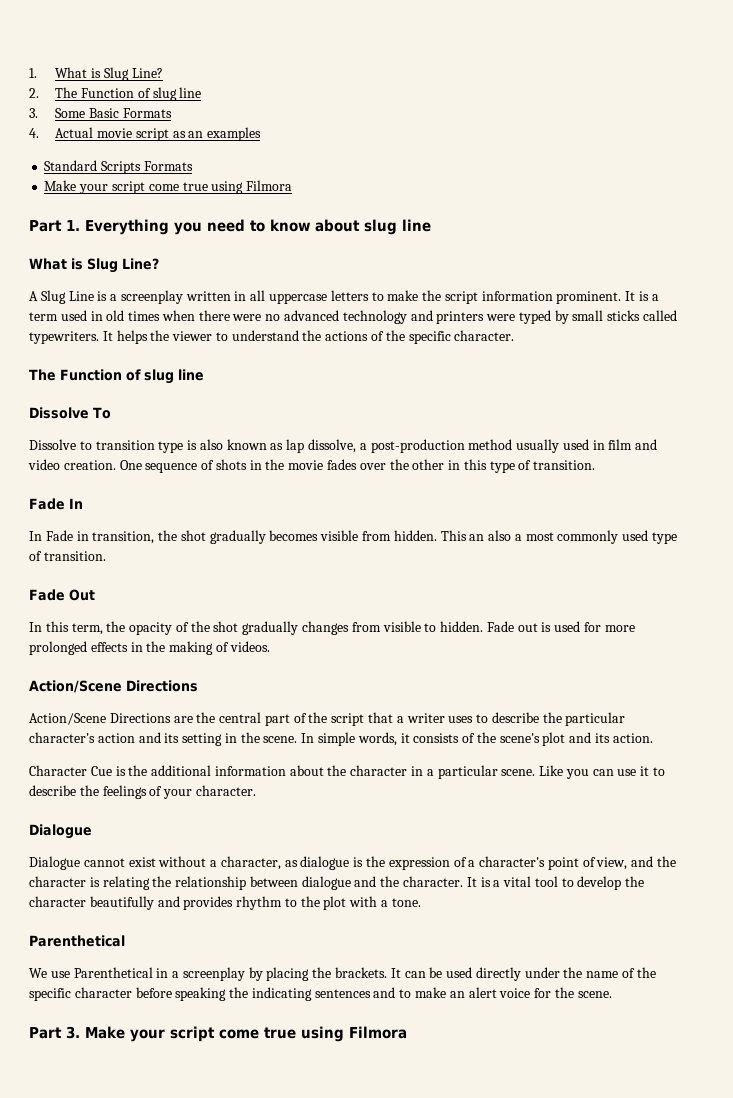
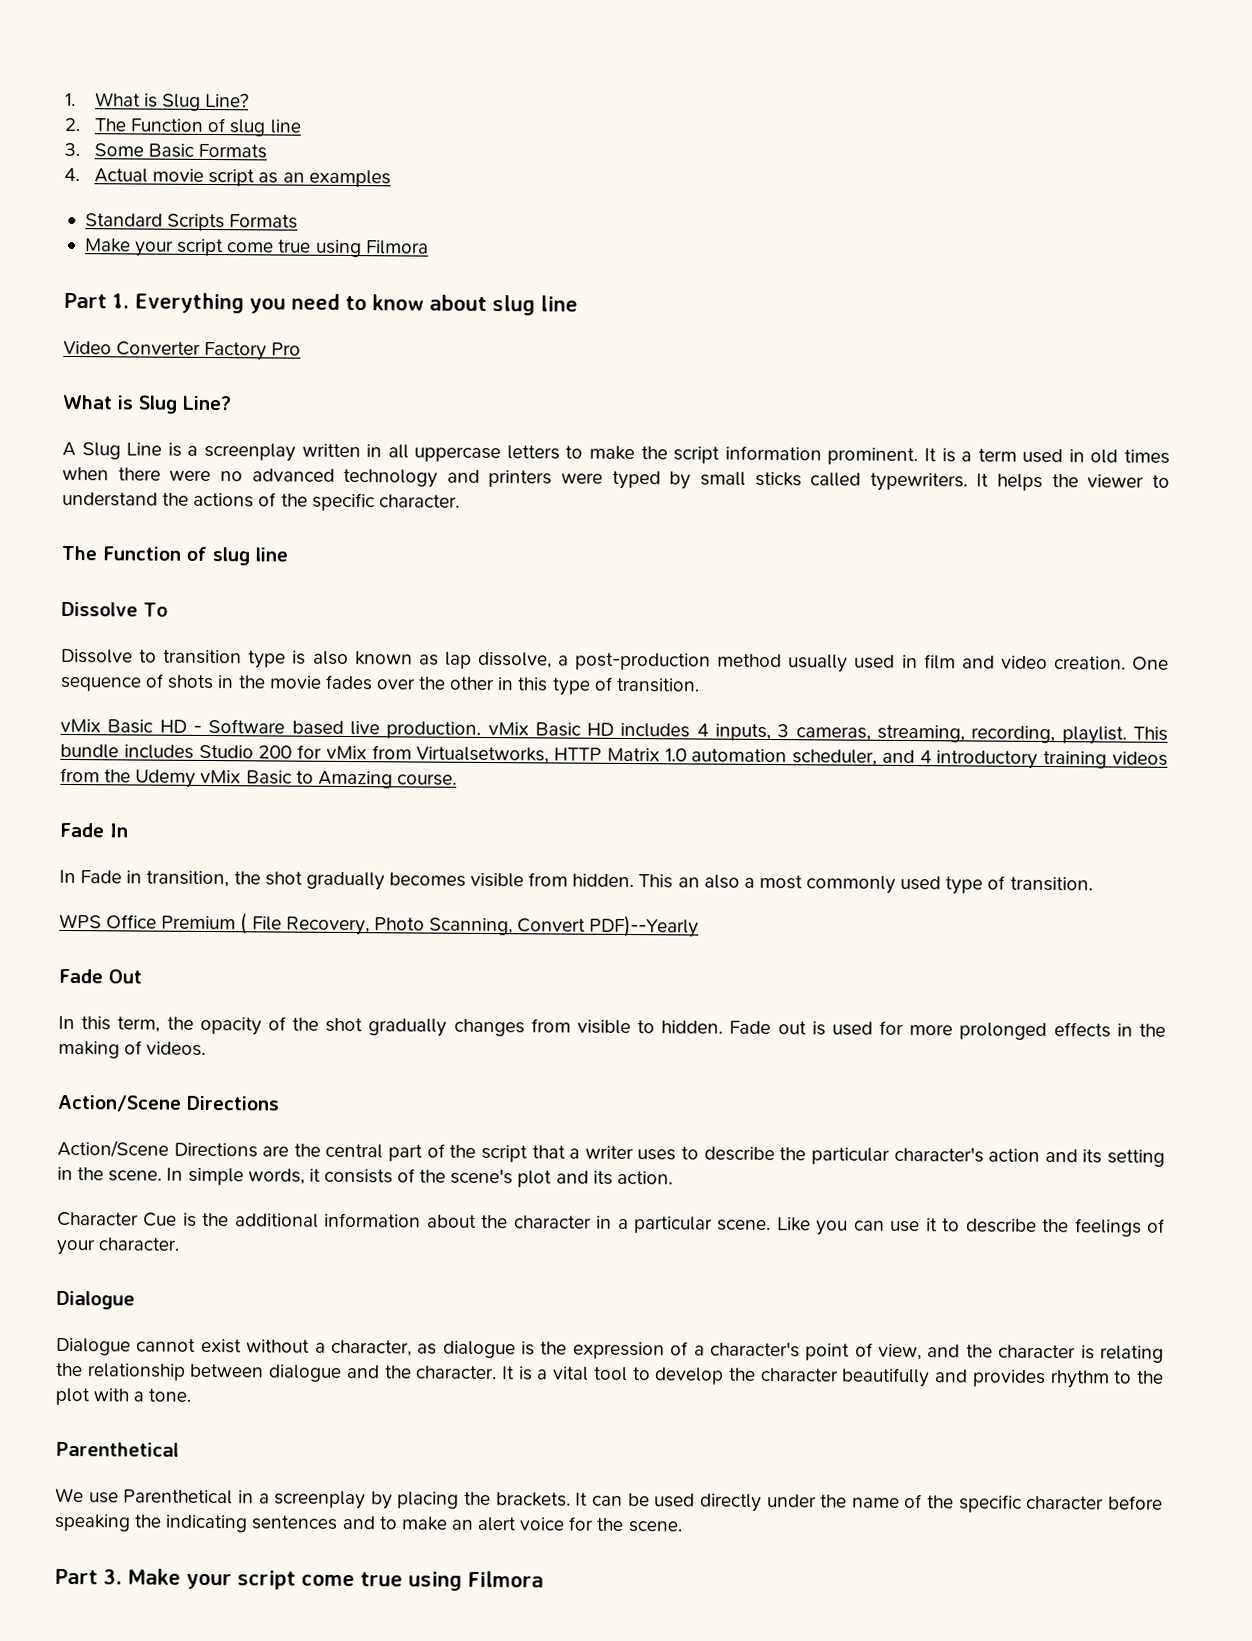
+ Video Converter Factory Pro
+ vMix Basic HD - Software based live production. vMix Basic HD includes 4 inputs, 3 cameras, streaming, recording, playlist. This bundle includes Studio 200 for vMix from Virtualsetworks, HTTP Matrix 1.0 automation scheduler, and 4 introductory training videos from the Udemy vMix Basic to Amazing course.
+ WPS Office Premium ( File Recovery, Photo Scanning, Convert PDF)--Yearly

